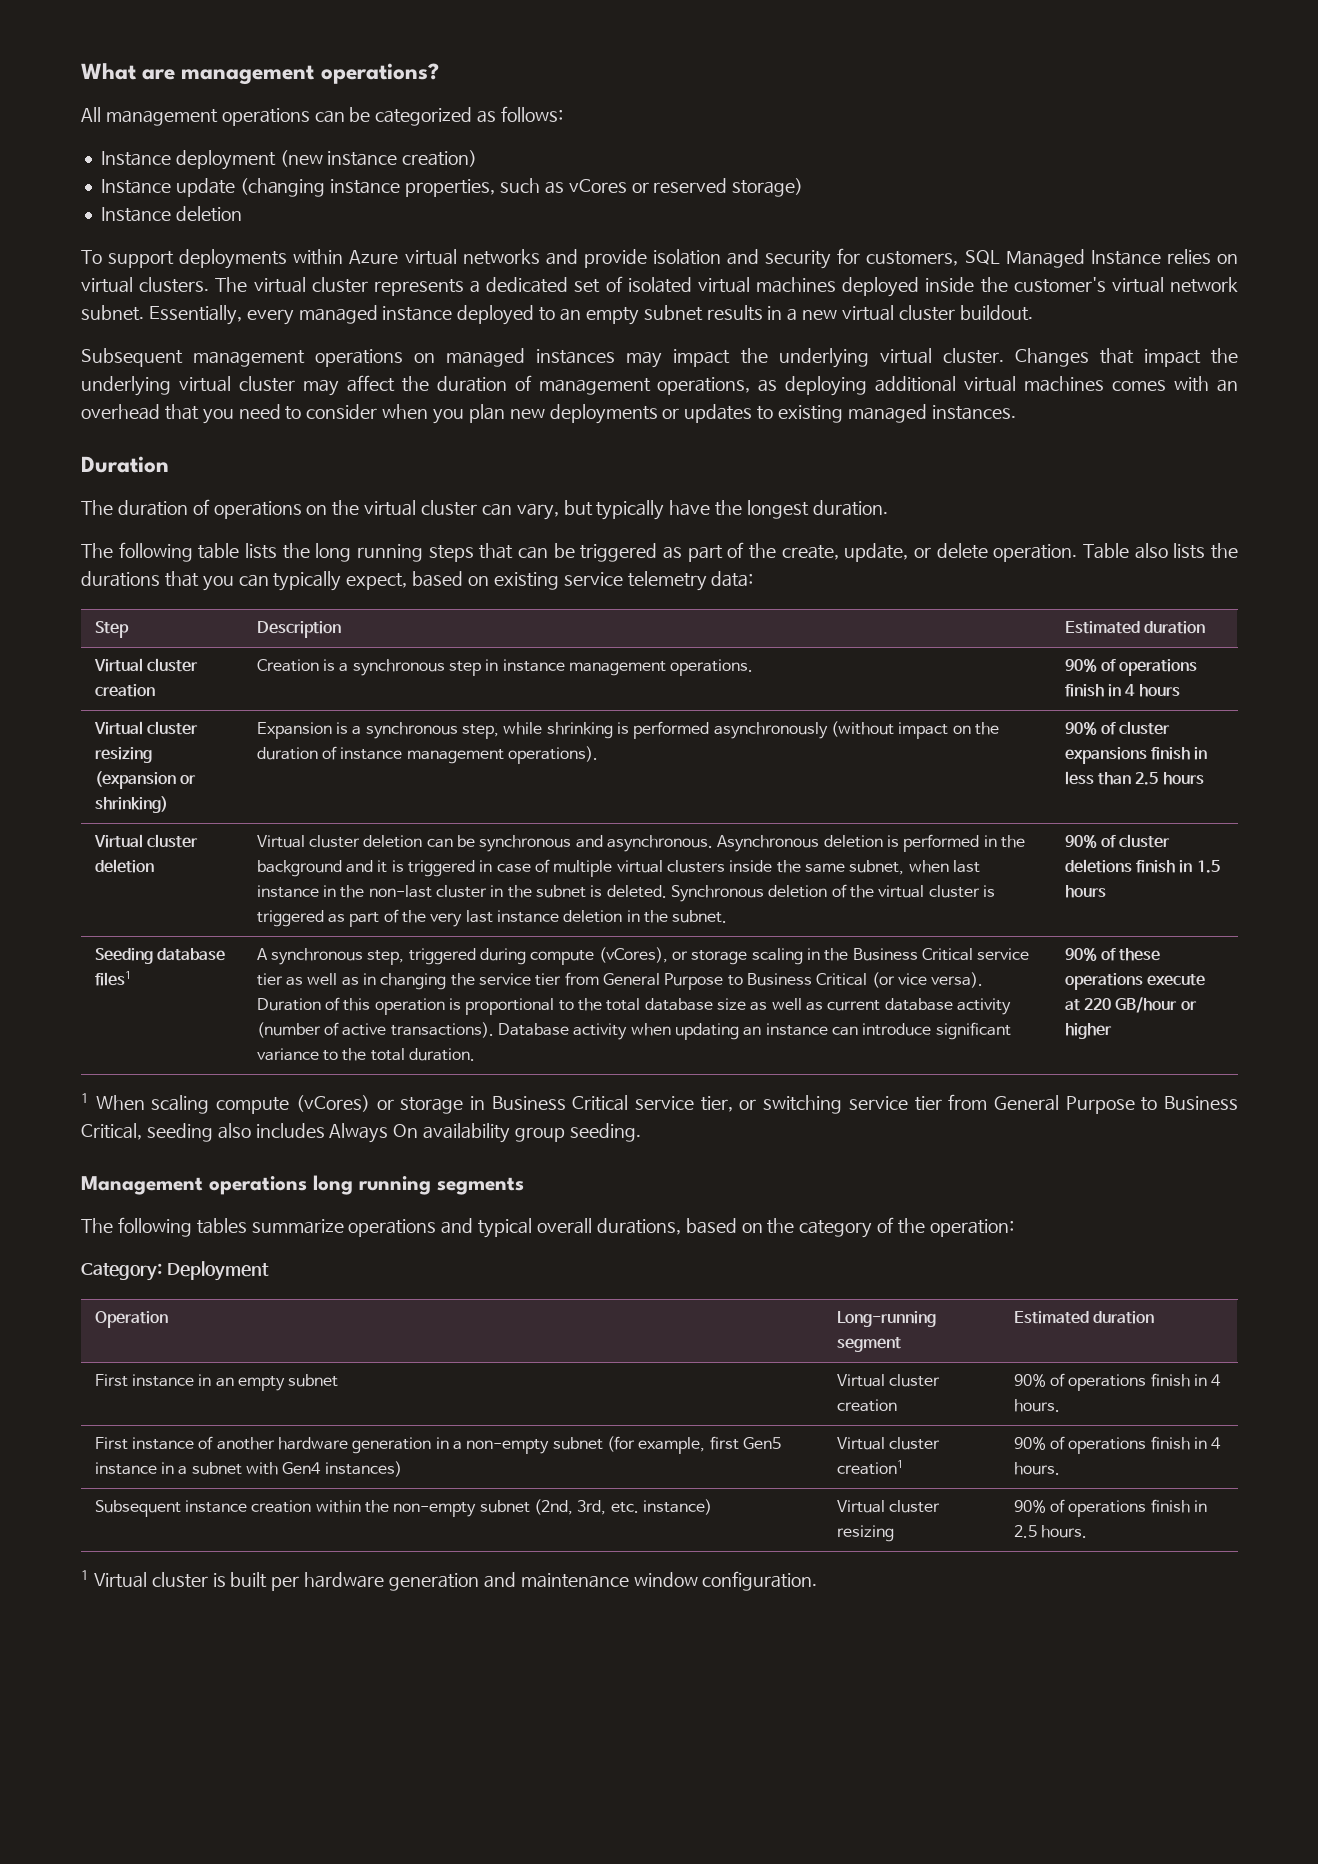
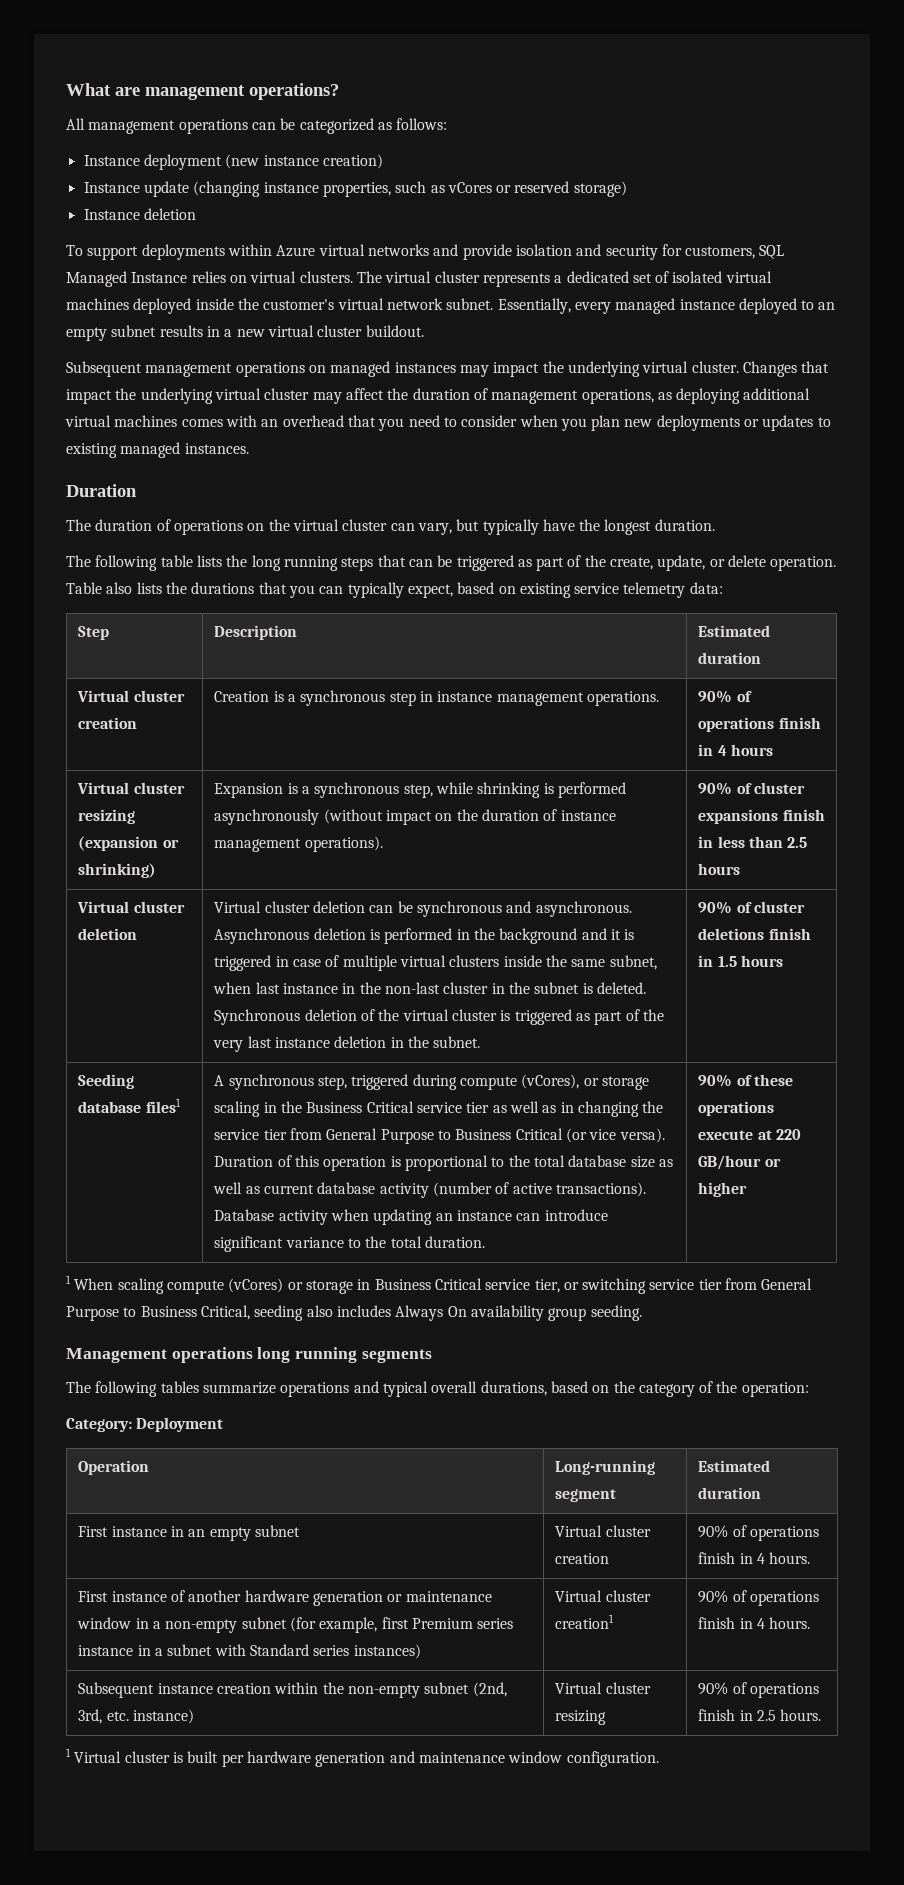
- First instance of another hardware generation in a non-empty subnet (for example, first Gen5 instance in a subnet with Gen4 instances) | Virtual cluster creation1 | 90% of operations finish in 4 hours.
+ First instance of another hardware generation or maintenance window in a non-empty subnet (for example, first Premium series instance in a subnet with Standard series instances) | Virtual cluster creation1 | 90% of operations finish in 4 hours.

